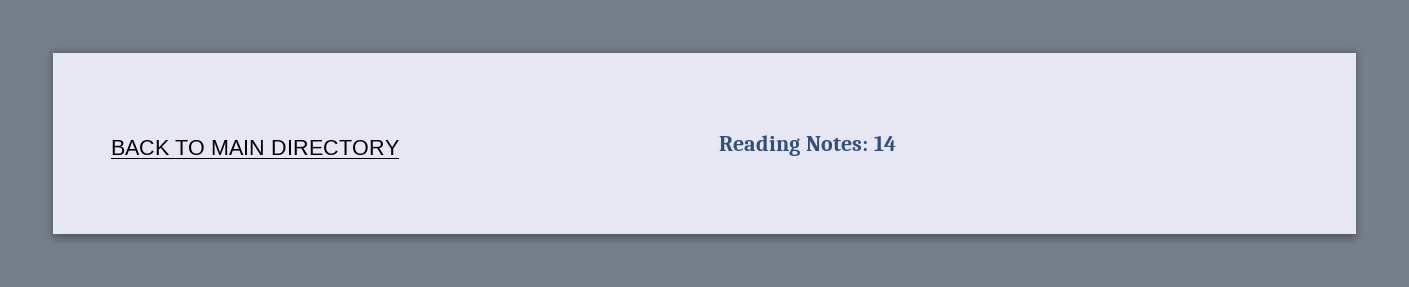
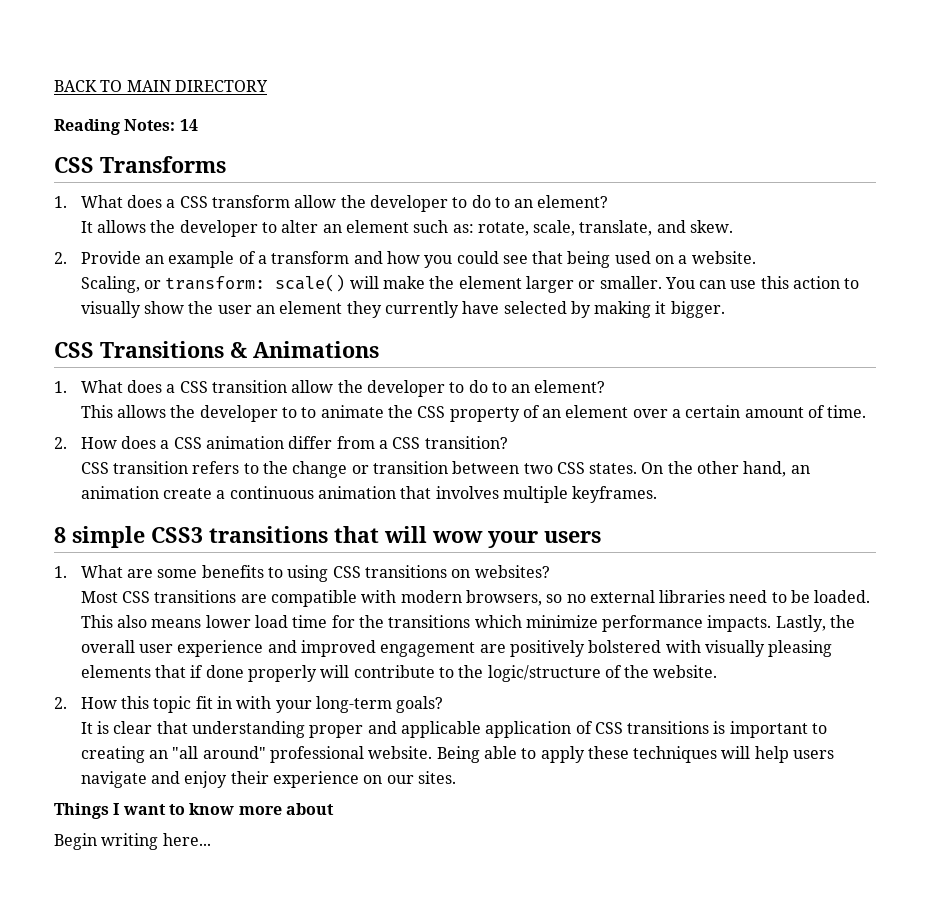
+ CSS Transforms
+ 1. What does a CSS transform allow the developer to do to an element?
+ It allows the developer to alter an element such as: rotate, scale, translate, and skew.
+ 2. Provide an example of a transform and how you could see that being used on a website.
+ Scaling, or transform: scale() will make the element larger or smaller. You can use this action to visually show the user an element they currently have selected by making it bigger.
+ CSS Transitions & Animations
+ 1. What does a CSS transition allow the developer to do to an element?
+ This allows the developer to to animate the CSS property of an element over a certain amount of time.
+ 2. How does a CSS animation differ from a CSS transition?
+ CSS transition refers to the change or transition between two CSS states. On the other hand, an animation create a continuous animation that involves multiple keyframes.
+ 8 simple CSS3 transitions that will wow your users
+ 1. What are some benefits to using CSS transitions on websites?
+ Most CSS transitions are compatible with modern browsers, so no external libraries need to be loaded. This also means lower load time for the transitions which minimize performance impacts. Lastly, the overall user experience and improved engagement are positively bolstered with visually pleasing elements that if done properly will contribute to the logic/structure of the website.
+ 2. How this topic fit in with your long-term goals?
+ It is clear that understanding proper and applicable application of CSS transitions is important to creating an "all around" professional website. Being able to apply these techniques will help users navigate and enjoy their experience on our sites.
+ Things I want to know more about
+ Begin writing here...

